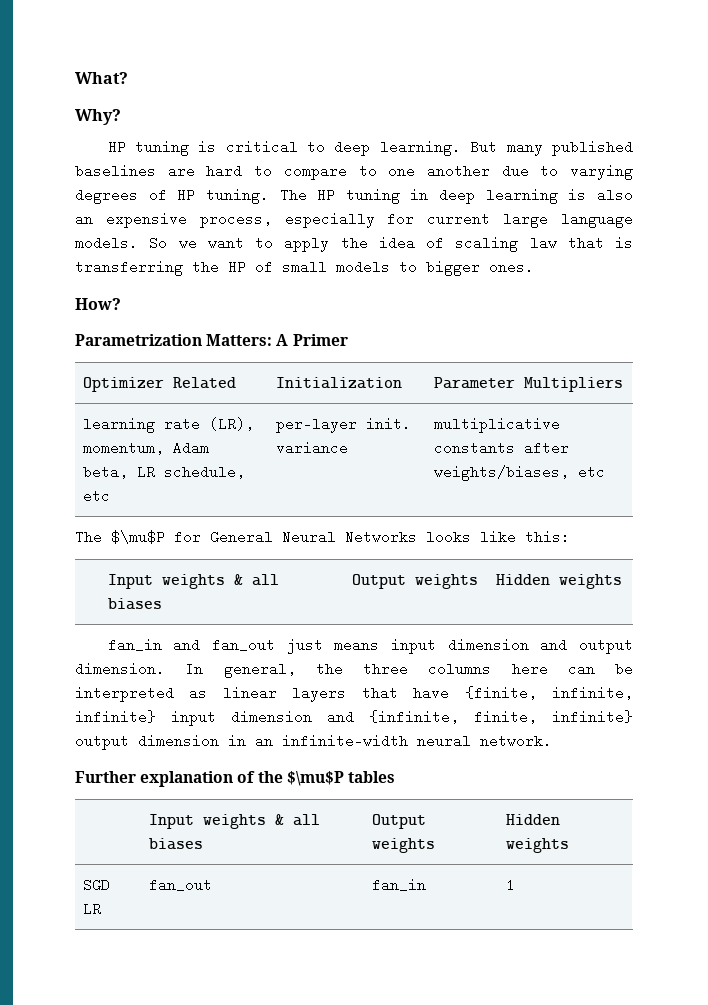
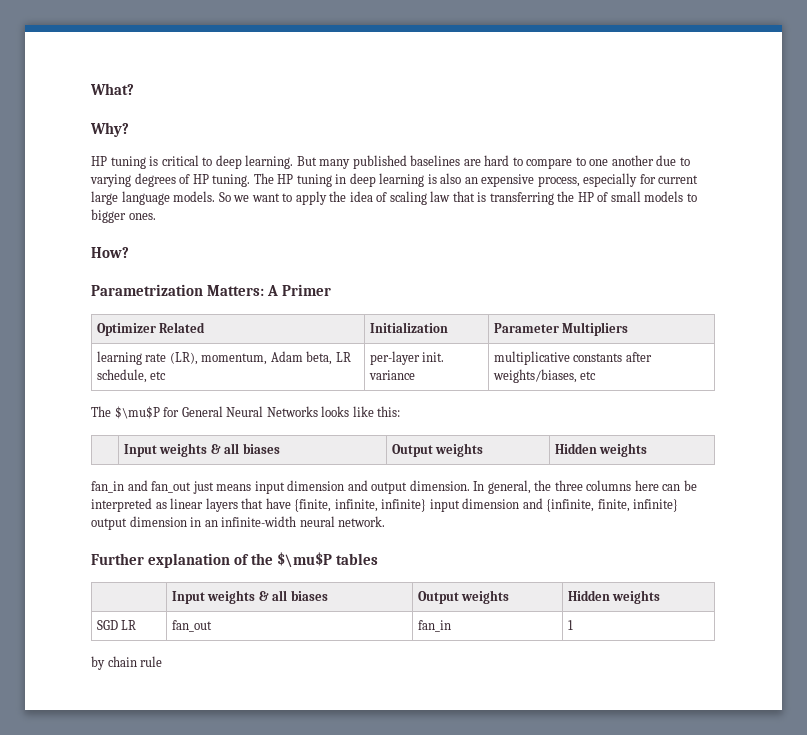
+ by chain rule

